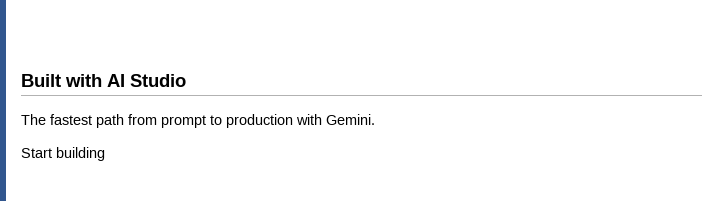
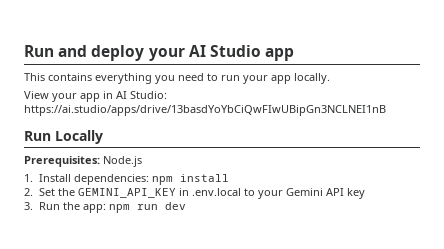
- Built with AI Studio
- The fastest path from prompt to production with Gemini.
- Start building
+ Run and deploy your AI Studio app
+ This contains everything you need to run your app locally.
+ View your app in AI Studio: https://ai.studio/apps/drive/13basdYoYbCiQwFIwUBipGn3NCLNEI1nB
+ Run Locally
+ Prerequisites: Node.js
+ 1. Install dependencies: npm install
+ 2. Set the GEMINI_API_KEY in .env.local to your Gemini API key
+ 3. Run the app: npm run dev

